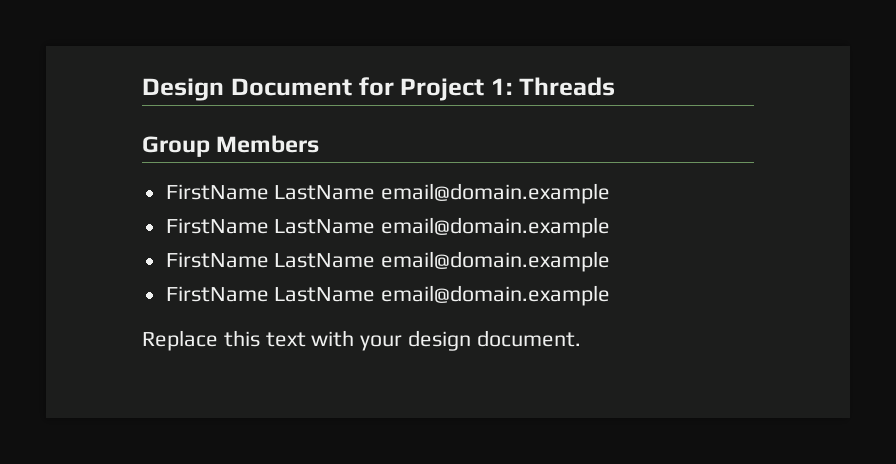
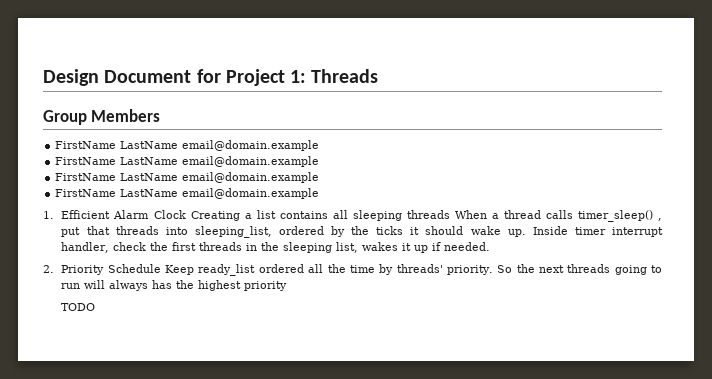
- Replace this text with your design document.
+ 1. Efficient Alarm Clock Creating a list contains all sleeping threads When a thread calls timer_sleep() , put that threads into sleeping_list, ordered by the ticks it should wake up. Inside timer interrupt handler, check the first threads in the sleeping list, wakes it up if needed.
+ 2. Priority Schedule Keep ready_list ordered all the time by threads' priority. So the next threads going to run will always has the highest priority
+ TODO

